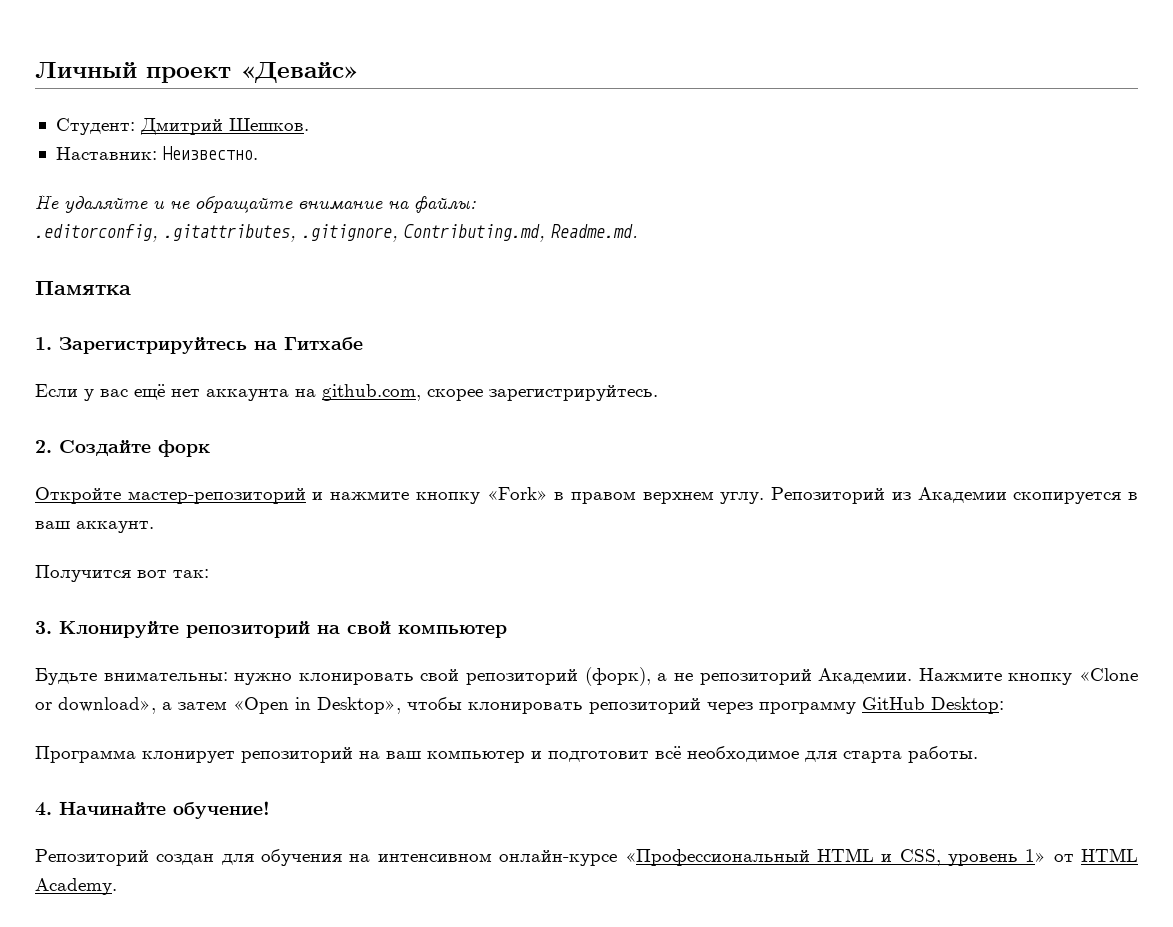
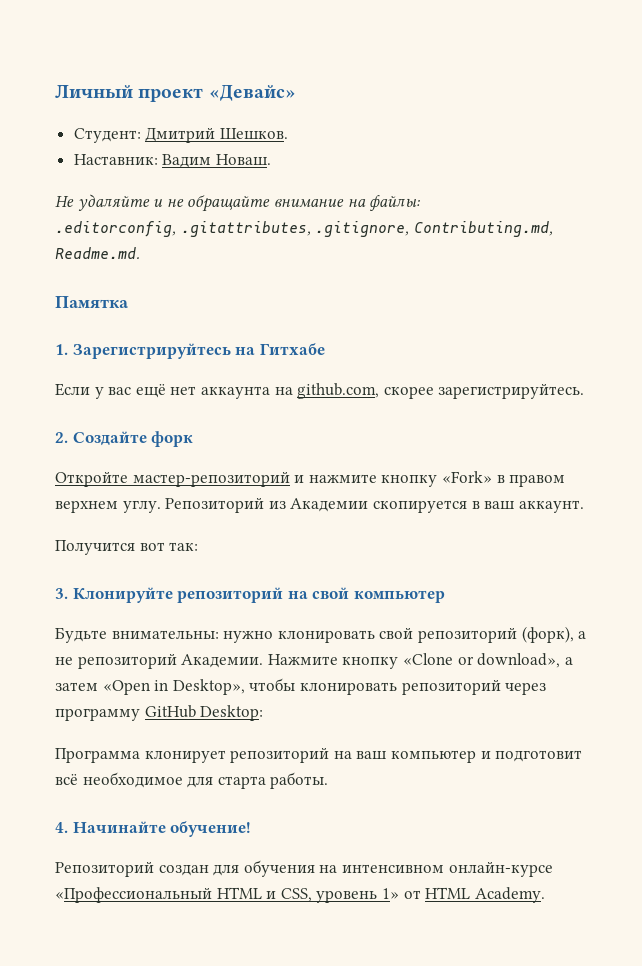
- Наставник: Неизвестно.
+ Наставник: Вадим Новаш.

